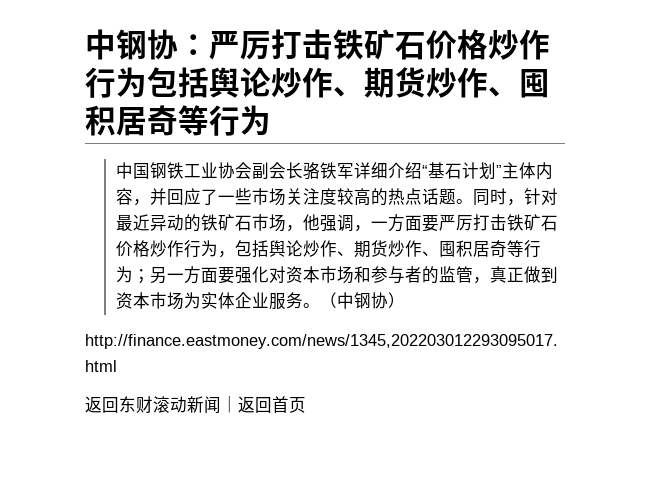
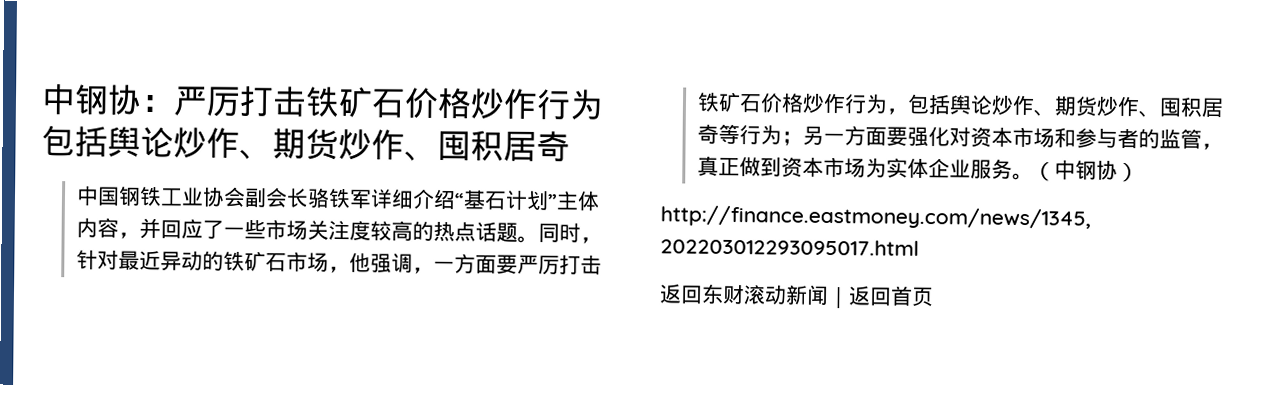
- 中钢协：严厉打击铁矿石价格炒作行为包括舆论炒作、期货炒作、囤积居奇等行为
+ 中钢协：严厉打击铁矿石价格炒作行为包括舆论炒作、期货炒作、囤积居奇

